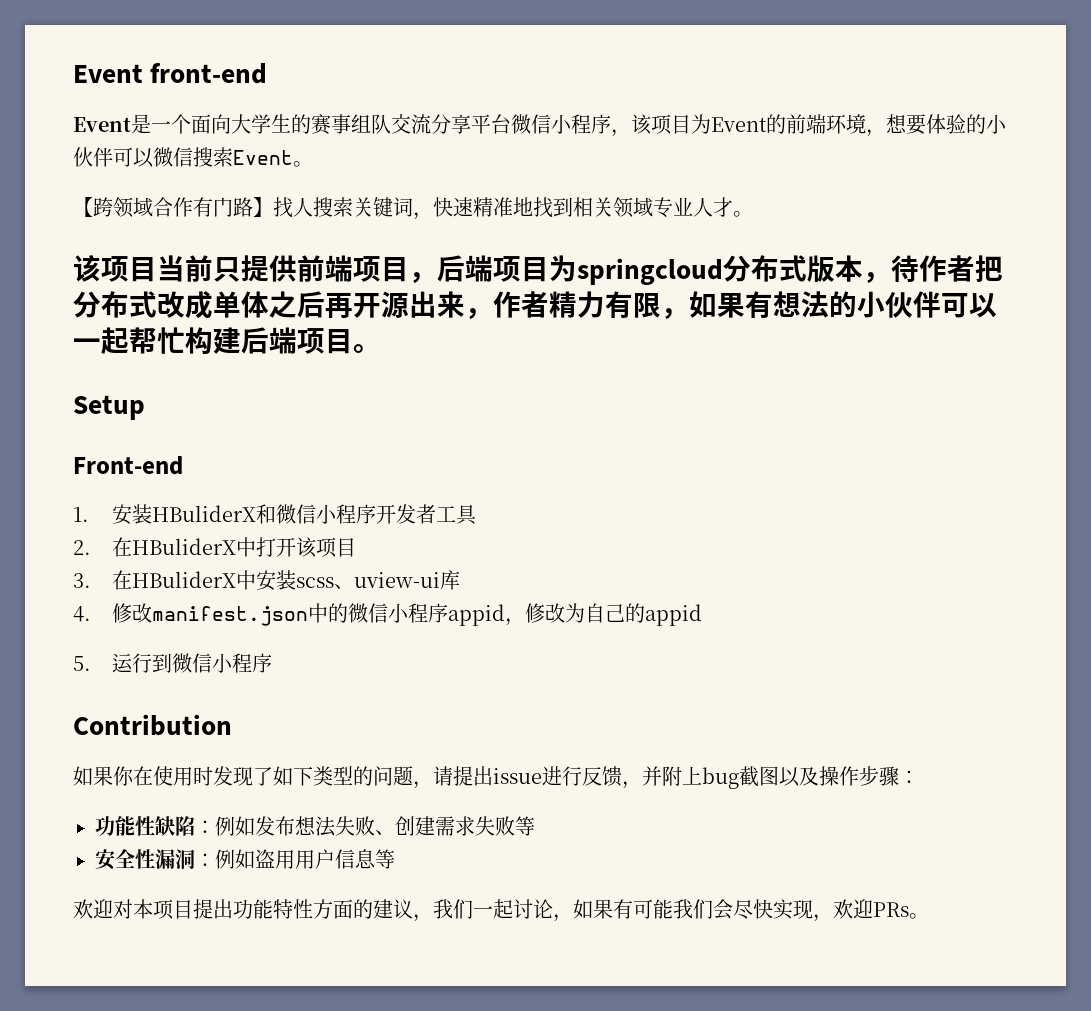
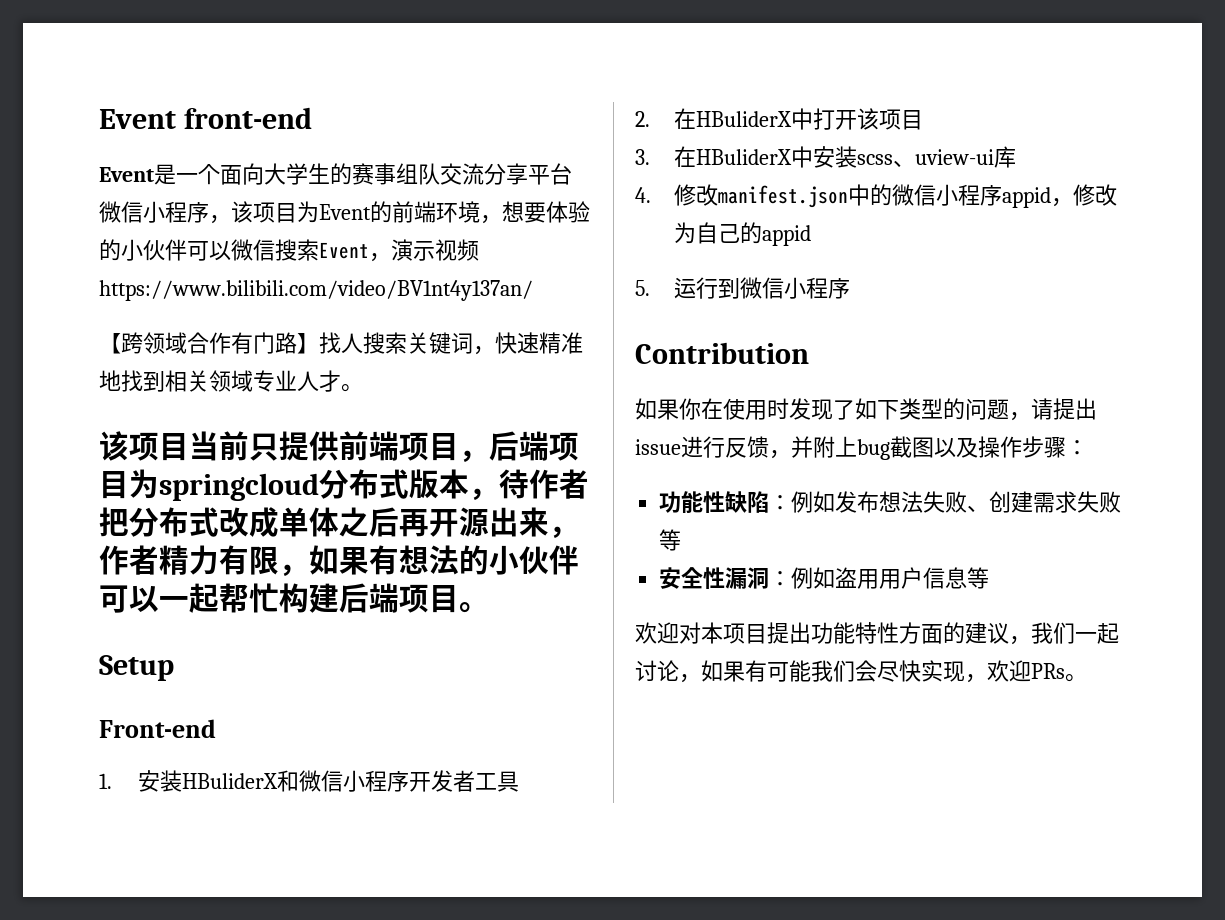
- Event是一个面向大学生的赛事组队交流分享平台微信小程序，该项目为Event的前端环境，想要体验的小伙伴可以微信搜索Event。
+ Event是一个面向大学生的赛事组队交流分享平台微信小程序，该项目为Event的前端环境，想要体验的小伙伴可以微信搜索Event，演示视频https://www.bilibili.com/video/BV1nt4y137an/

